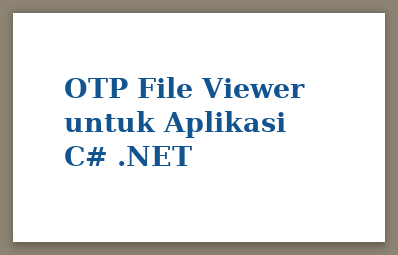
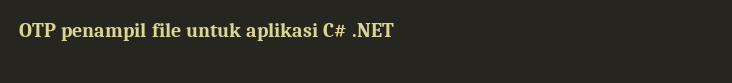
- OTP File Viewer untuk Aplikasi C# .NET
+ OTP penampil file untuk aplikasi C# .NET

